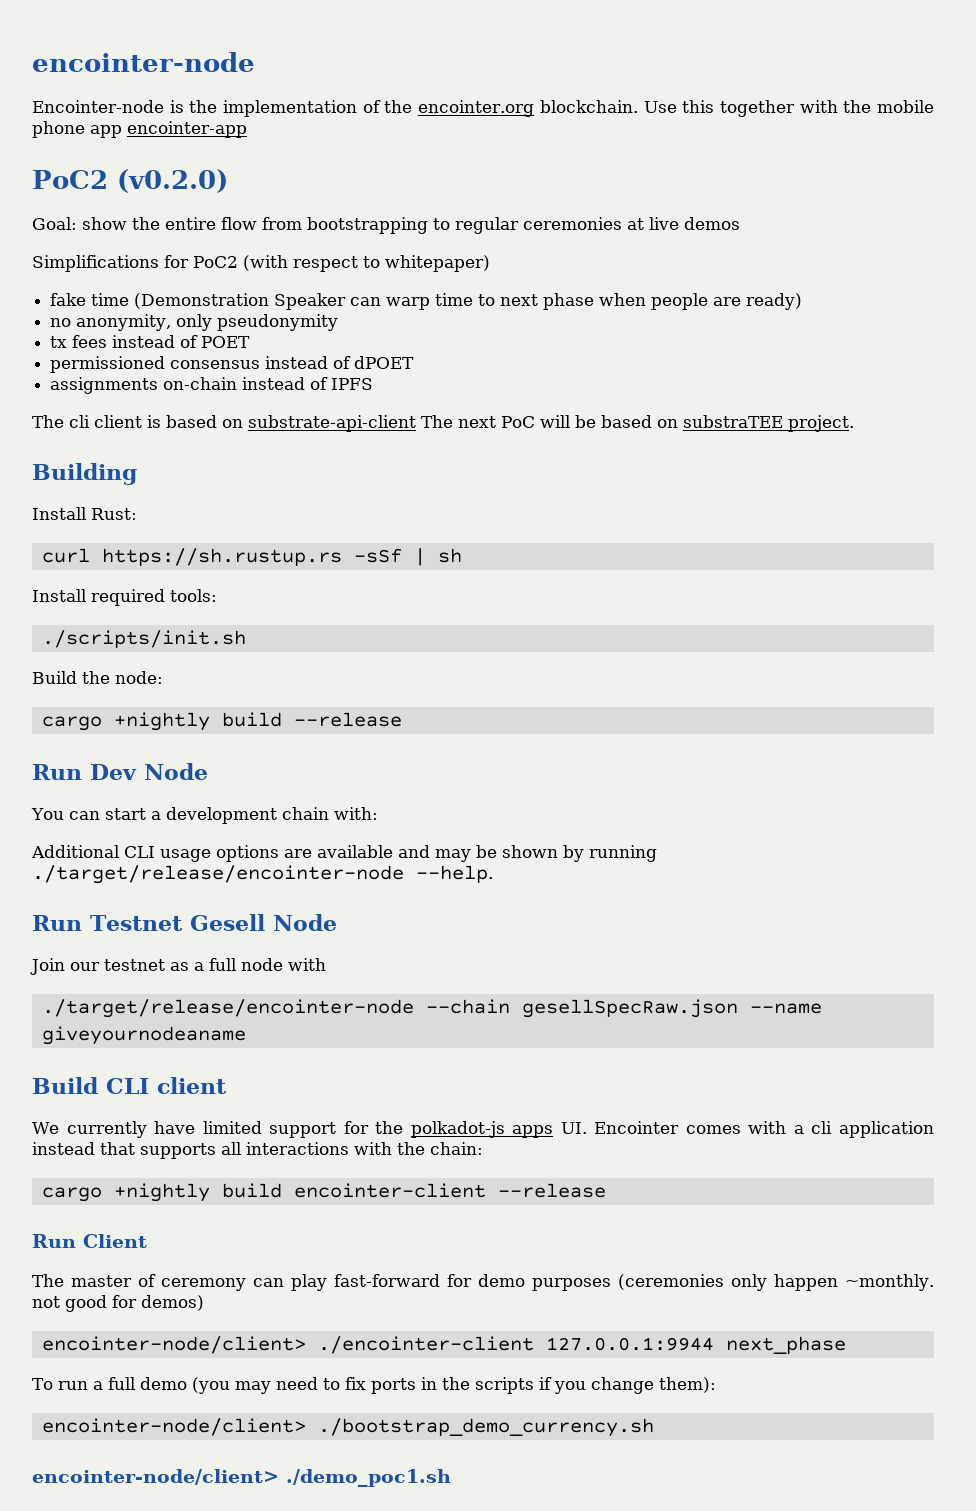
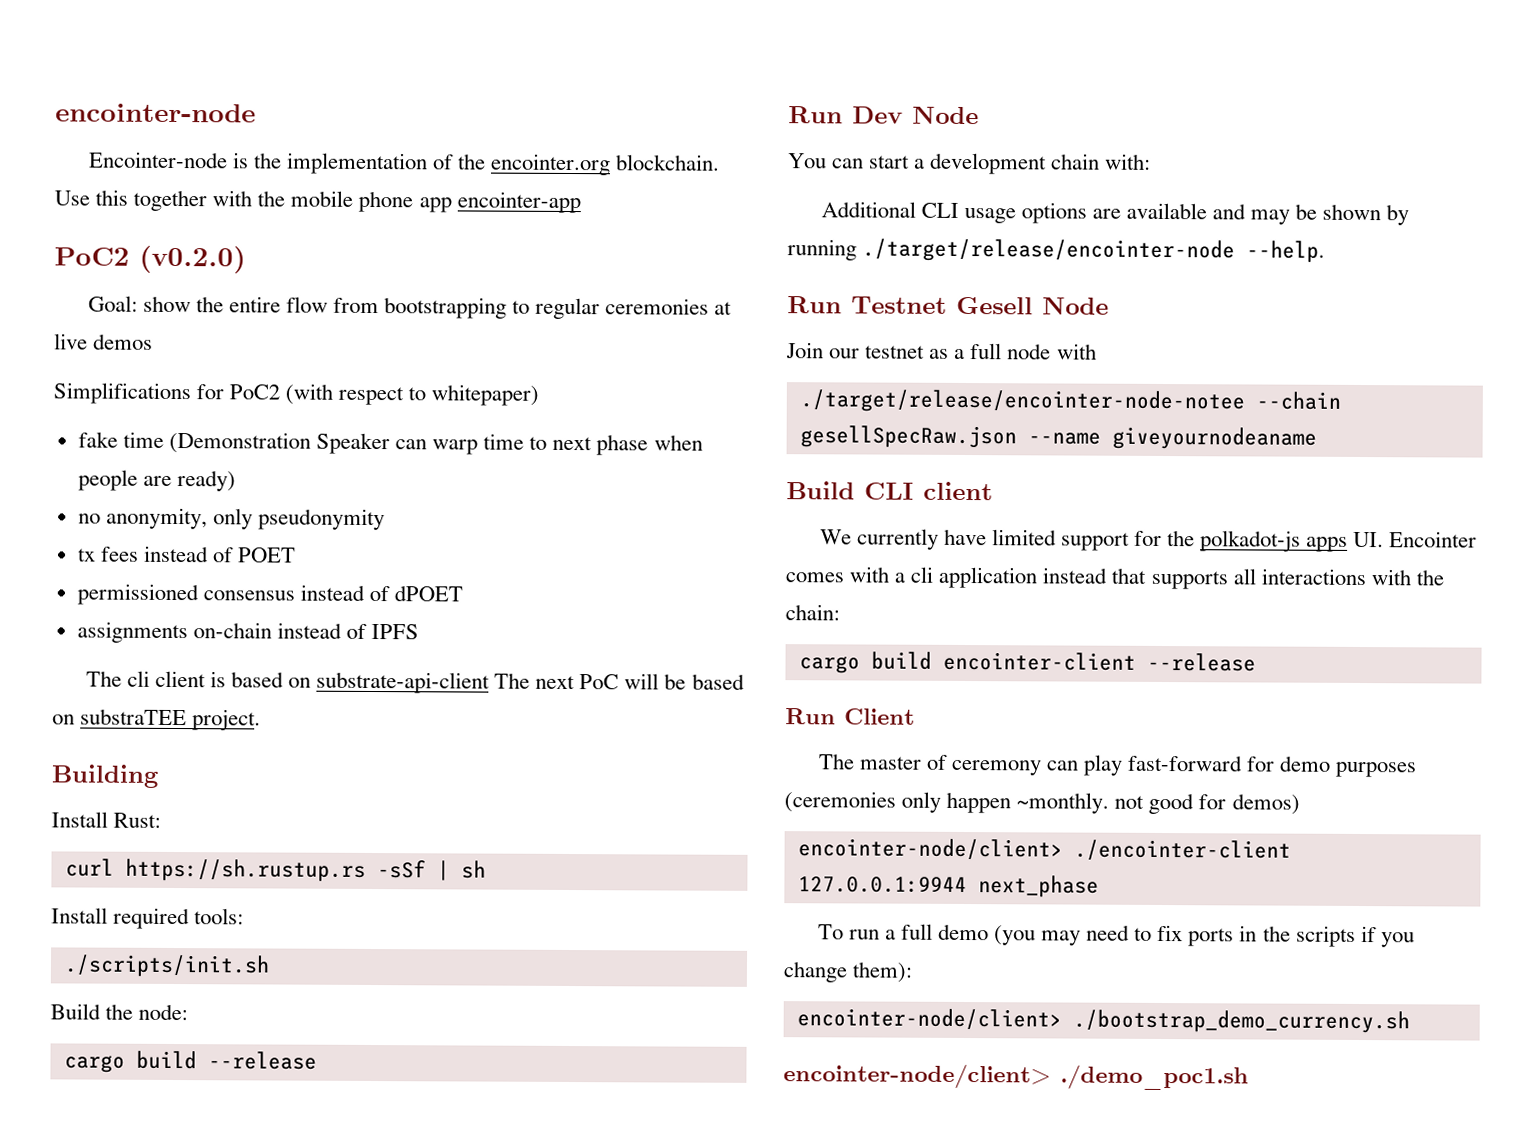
- cargo +nightly build --release
+ cargo build --release
- ./target/release/encointer-node --chain gesellSpecRaw.json --name giveyournodeaname
+ ./target/release/encointer-node-notee --chain gesellSpecRaw.json --name giveyournodeaname
- cargo +nightly build encointer-client --release
+ cargo build encointer-client --release

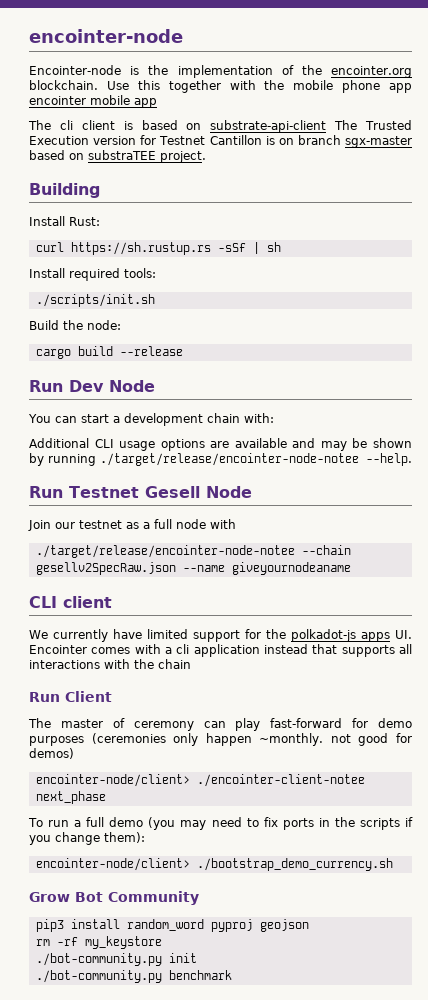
- Use this together with the mobile phone app encointer-app
- PoC2 (v0.2.0)
- Goal: show the entire flow from bootstrapping to regular ceremonies at live demos
- Simplifications for PoC2 (with respect to whitepaper)
- fake time (Demonstration Speaker can warp time to next phase when people are ready)
- no anonymity, only pseudonymity
- tx fees instead of POET
- permissioned consensus instead of dPOET
- assignments on-chain instead of IPFS
+ Use this together with the mobile phone app encointer mobile app
- The cli client is based on substrate-api-client The next PoC will be based on substraTEE project.
+ The cli client is based on substrate-api-client The Trusted Execution version for Testnet Cantillon is on branch sgx-master based on substraTEE project.
- Additional CLI usage options are available and may be shown by running ./target/release/encointer-node --help.
+ Additional CLI usage options are available and may be shown by running ./target/release/encointer-node-notee --help.
- ./target/release/encointer-node-notee --chain gesellSpecRaw.json --name giveyournodeaname
+ ./target/release/encointer-node-notee --chain gesellv2SpecRaw.json --name giveyournodeaname
- Build CLI client
+ CLI client
- We currently have limited support for the polkadot-js apps UI. Encointer comes with a cli application instead that supports all interactions with the chain:
- cargo build encointer-client --release
+ We currently have limited support for the polkadot-js apps UI. Encointer comes with a cli application instead that supports all interactions with the chain
- encointer-node/client> ./encointer-client 127.0.0.1:9944 next_phase
+ encointer-node/client> ./encointer-client-notee next_phase
- encointer-node/client> ./demo_poc1.sh
+ Grow Bot Community
+ pip3 install random_word pyproj geojson
+ rm -rf my_keystore
+ ./bot-community.py init
+ ./bot-community.py benchmark

